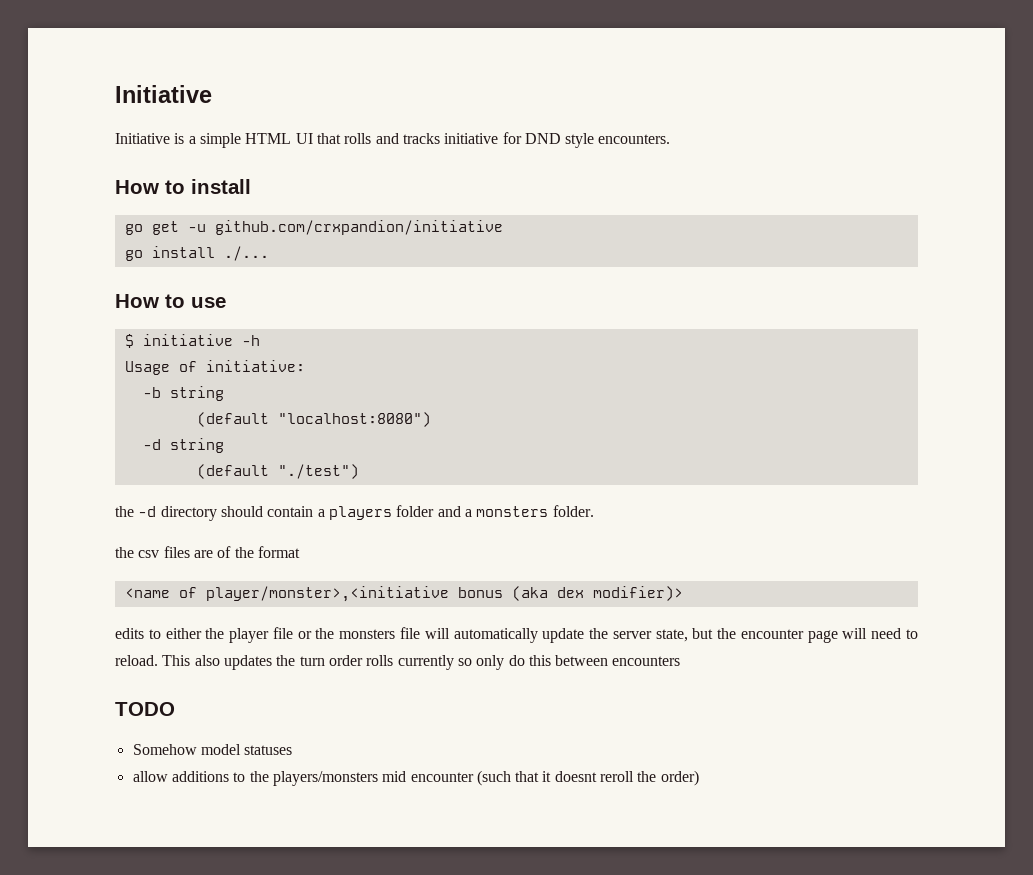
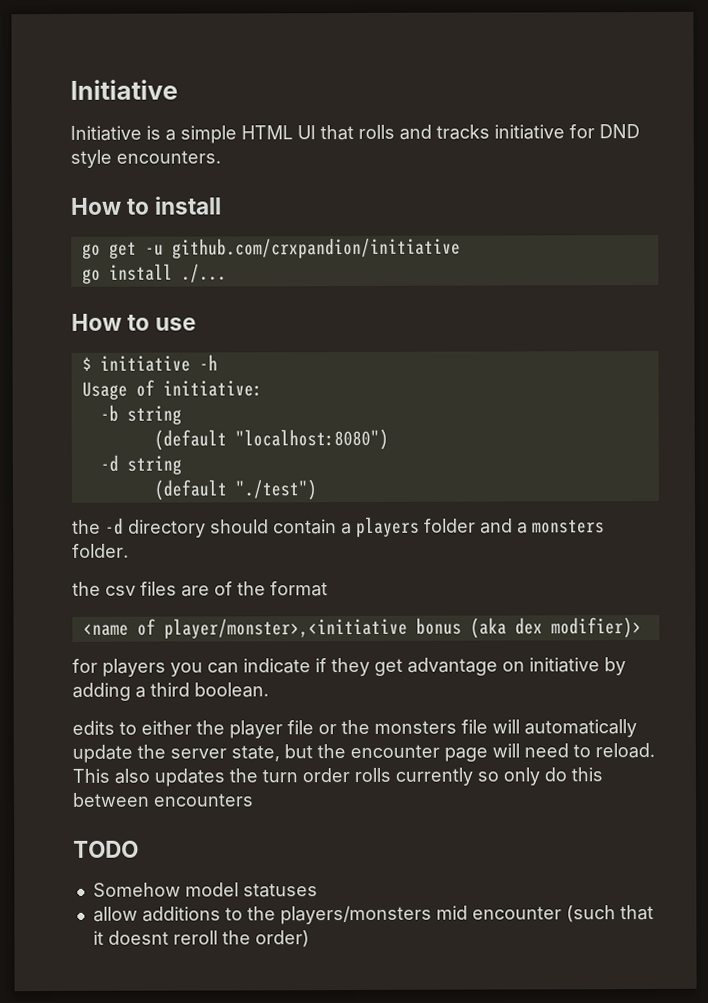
+ for players you can indicate if they get advantage on initiative by adding a third boolean.

